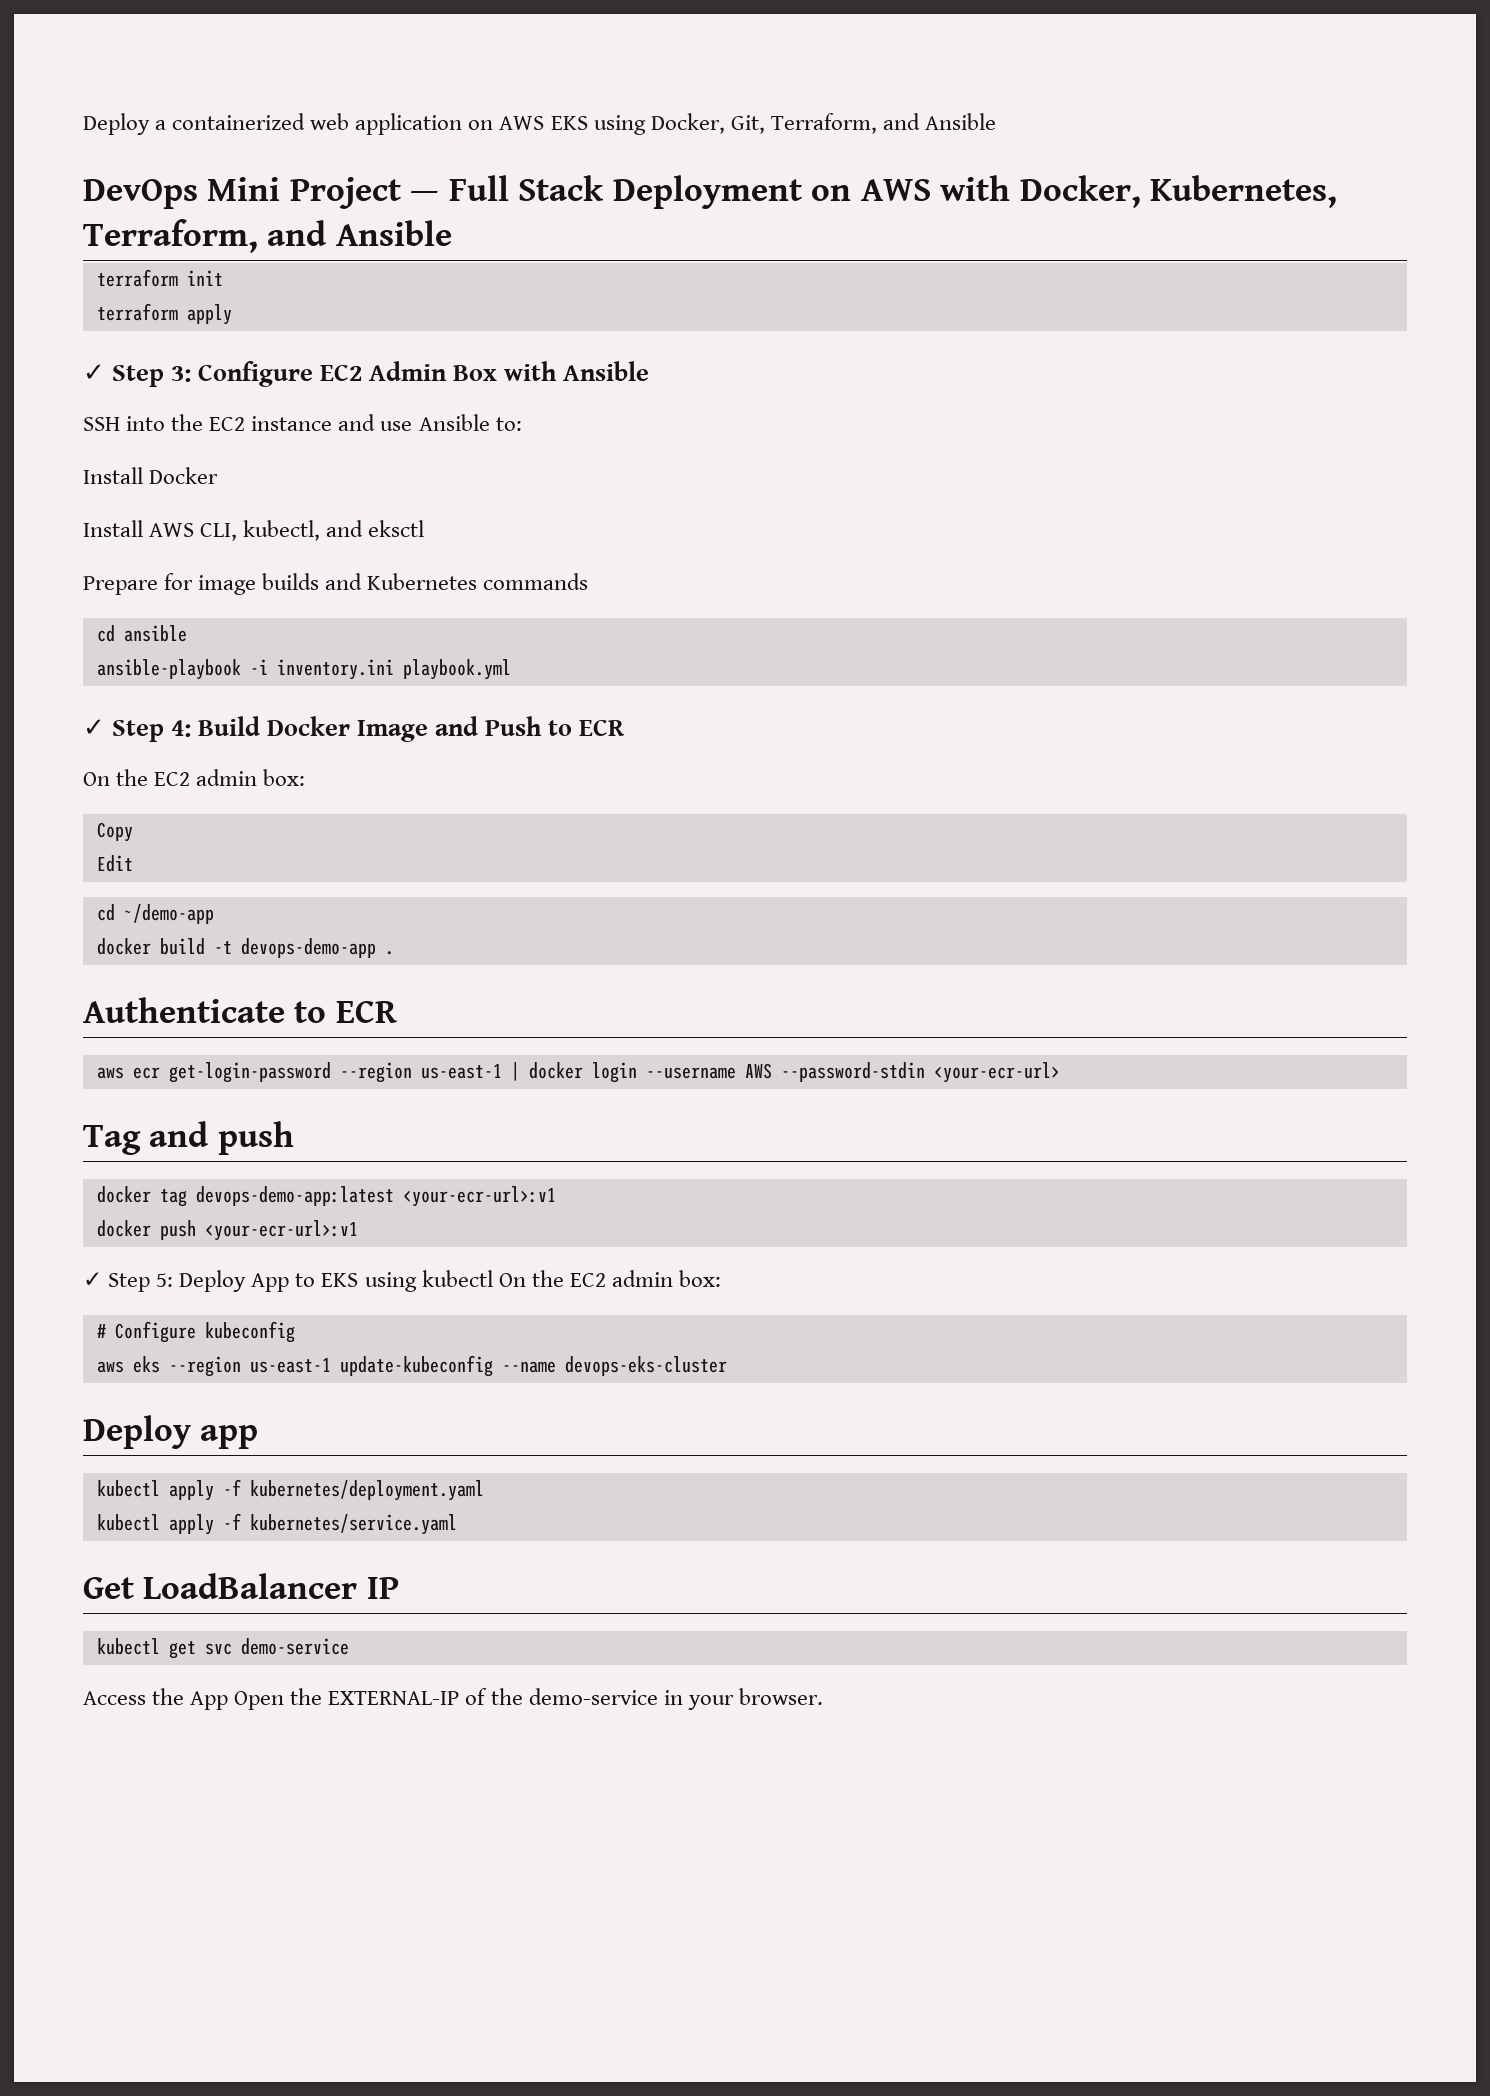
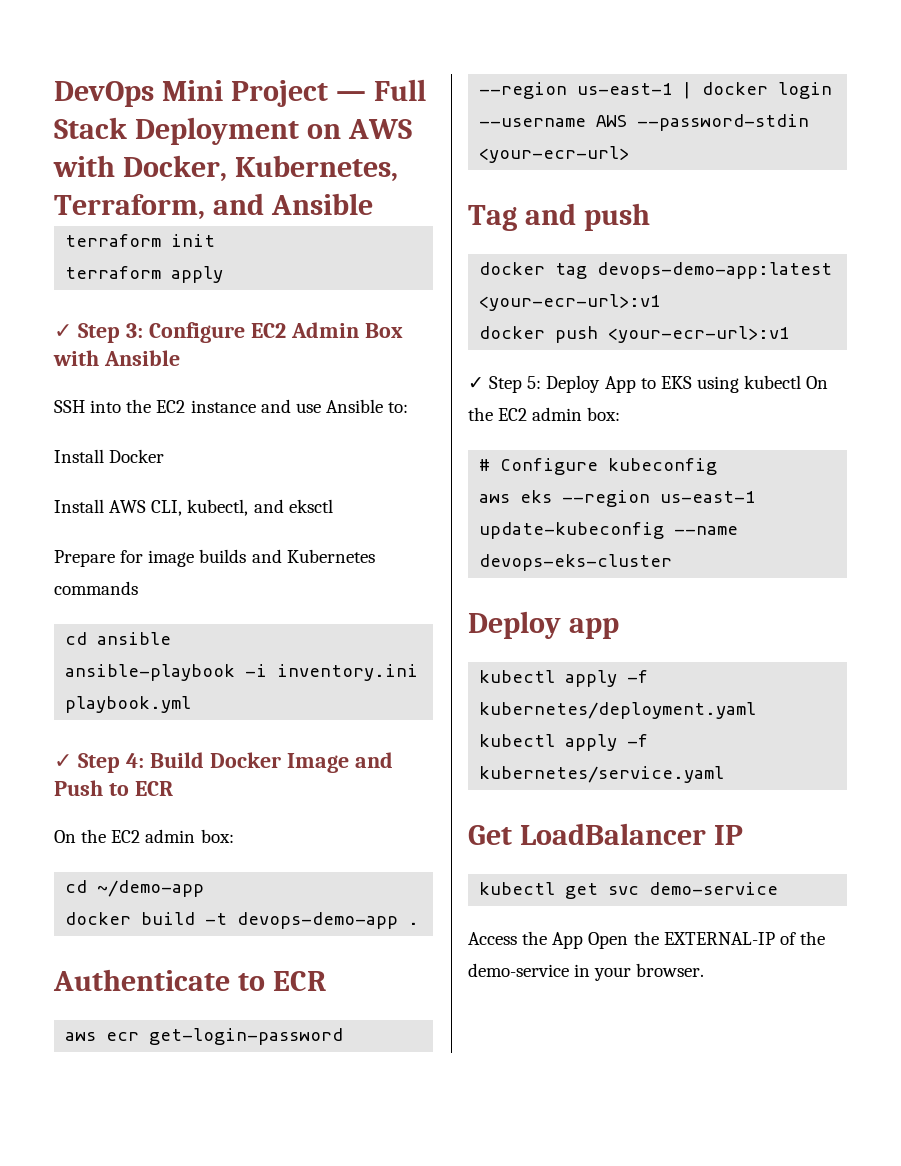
- Deploy a containerized web application on AWS EKS using Docker, Git, Terraform, and Ansible
- Copy
- Edit

